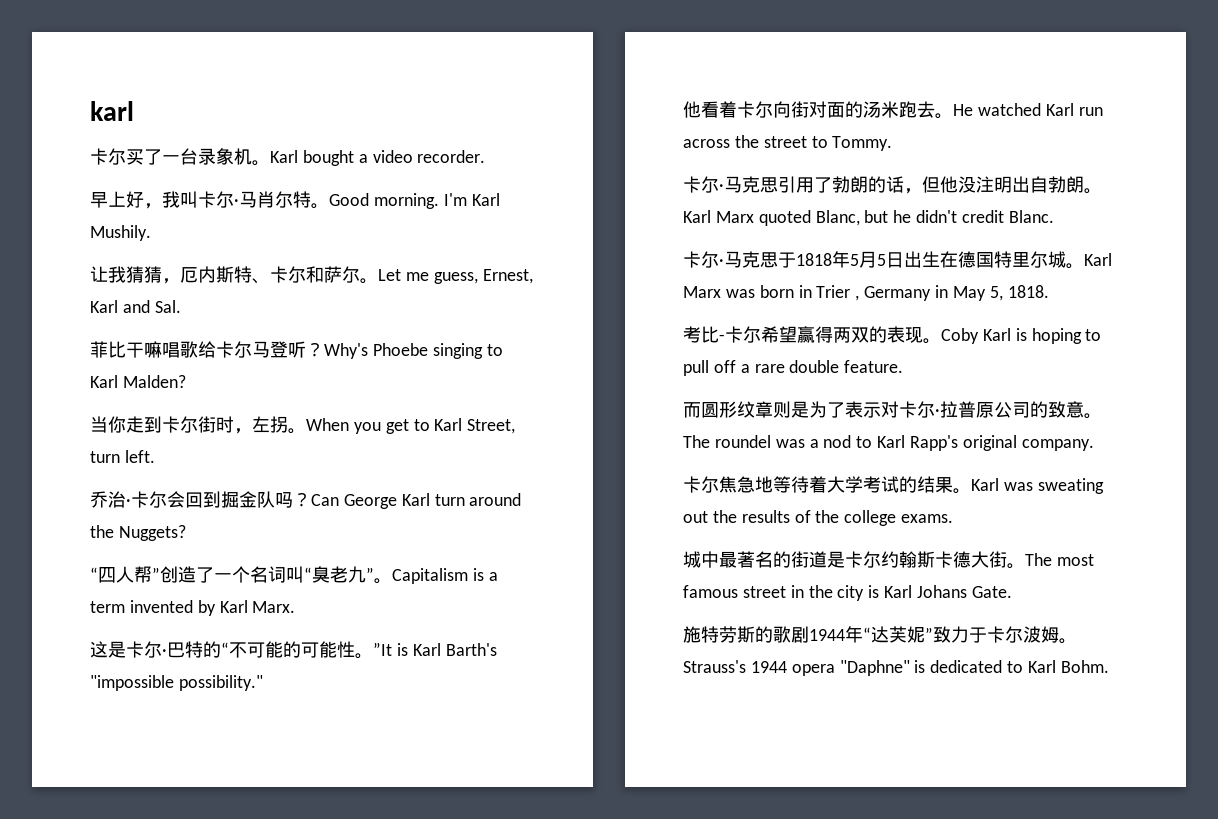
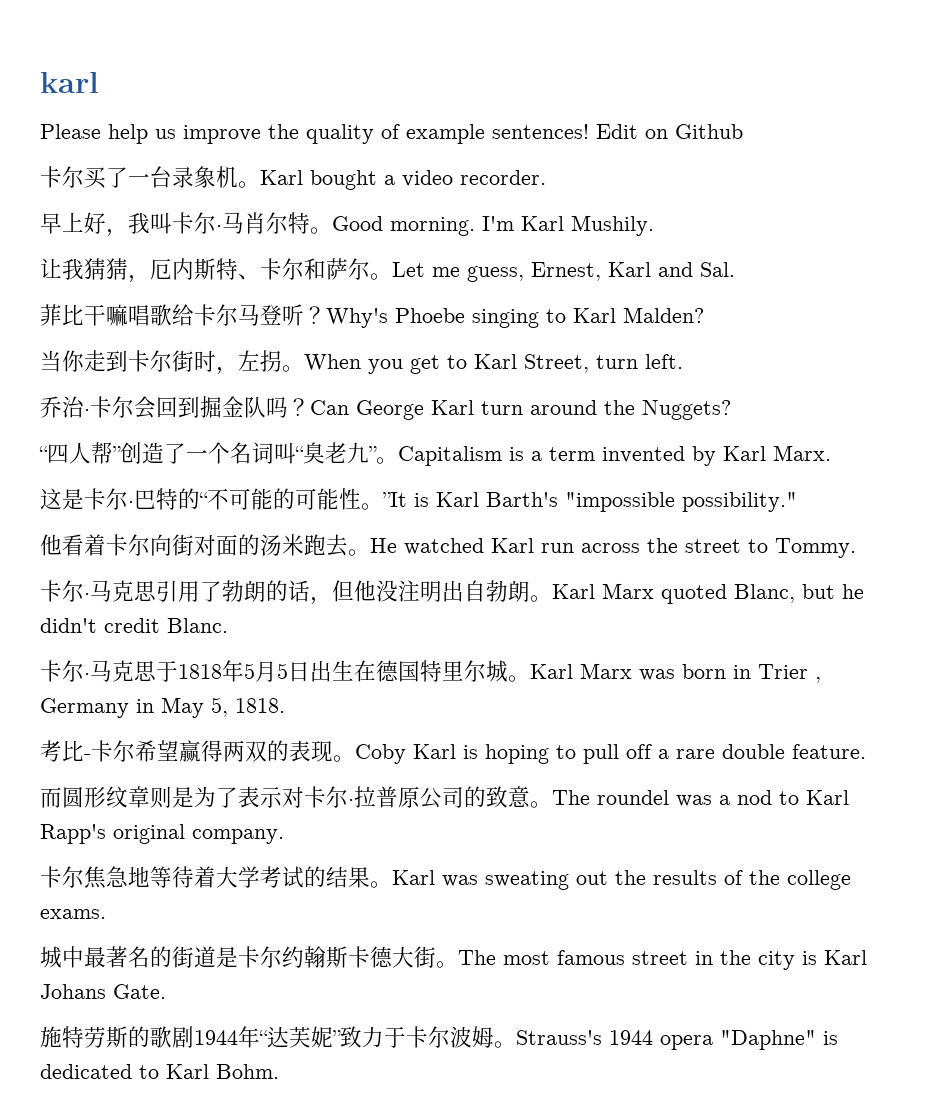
+ Please help us improve the quality of example sentences! Edit on Github

